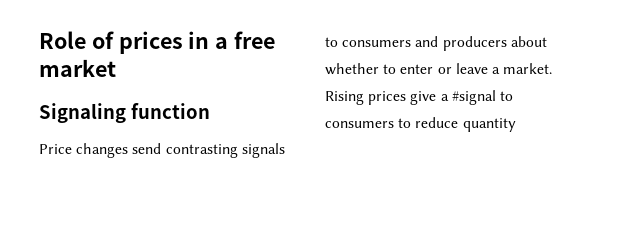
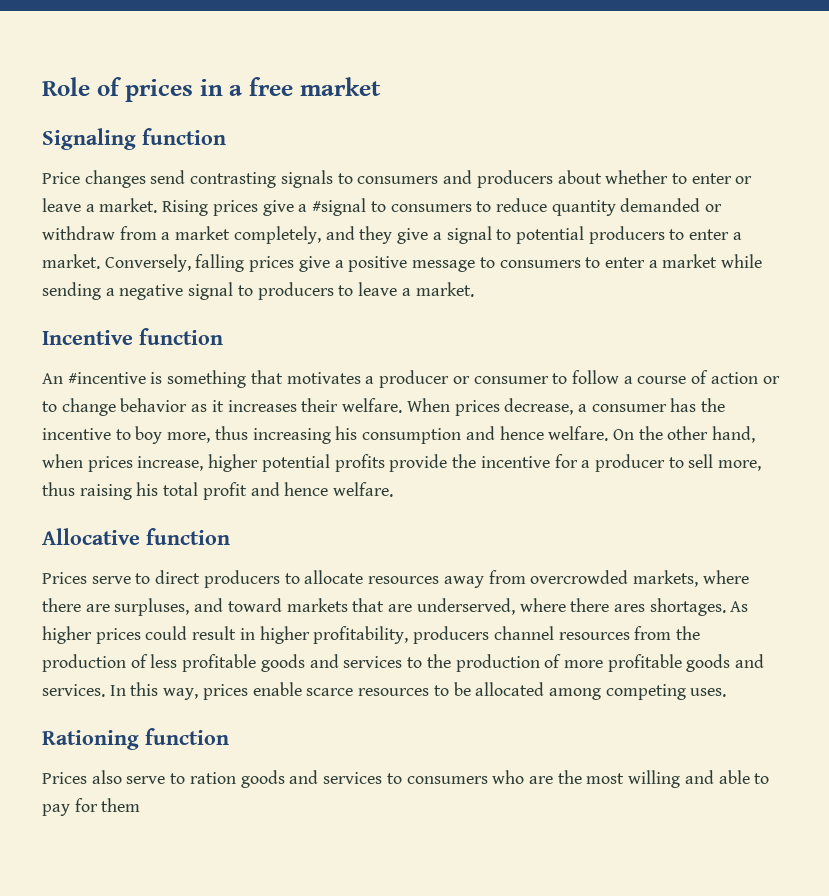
- Rising prices give a #signal to consumers to reduce quantity
+ Rising prices give a #signal to consumers to reduce quantity demanded or withdraw from a market completely, and they give a signal to potential producers to enter a market. Conversely, falling prices give a positive message to consumers to enter a market while sending a negative signal to producers to leave a market.
+ Incentive function
+ An #incentive is something that motivates a producer or consumer to follow a course of action or to change behavior as it increases their welfare. When prices decrease, a consumer has the incentive to boy more, thus increasing his consumption and hence welfare. On the other hand, when prices increase, higher potential profits provide the incentive for a producer to sell more, thus raising his total profit and hence welfare.
+ Allocative function
+ Prices serve to direct producers to allocate resources away from overcrowded markets, where there are surpluses, and toward markets that are underserved, where there ares shortages. As higher prices could result in higher profitability, producers channel resources from the production of less profitable goods and services to the production of more profitable goods and services. In this way, prices enable scarce resources to be allocated among competing uses.
+ Rationing function
+ Prices also serve to ration goods and services to consumers who are the most willing and able to pay for them

